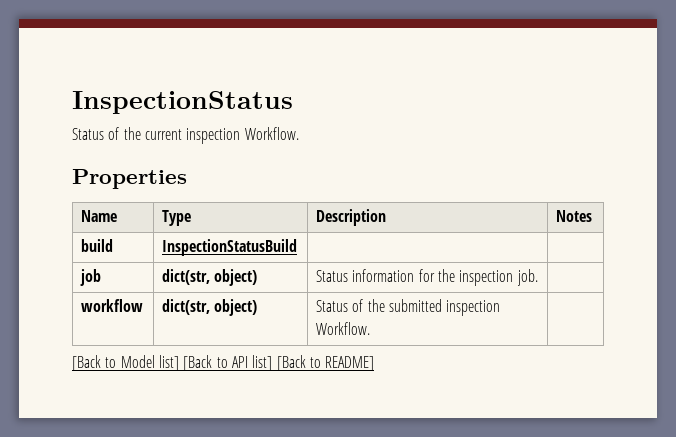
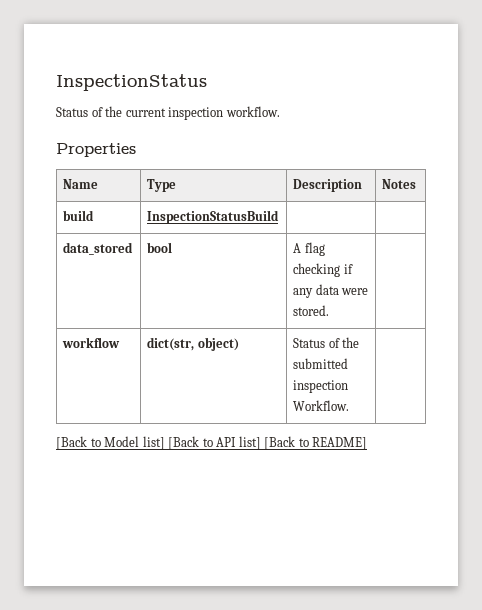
- Status of the current inspection Workflow.
+ Status of the current inspection workflow.
- job | dict(str, object) | Status information for the inspection job. |
+ data_stored | bool | A flag checking if any data were stored. |

